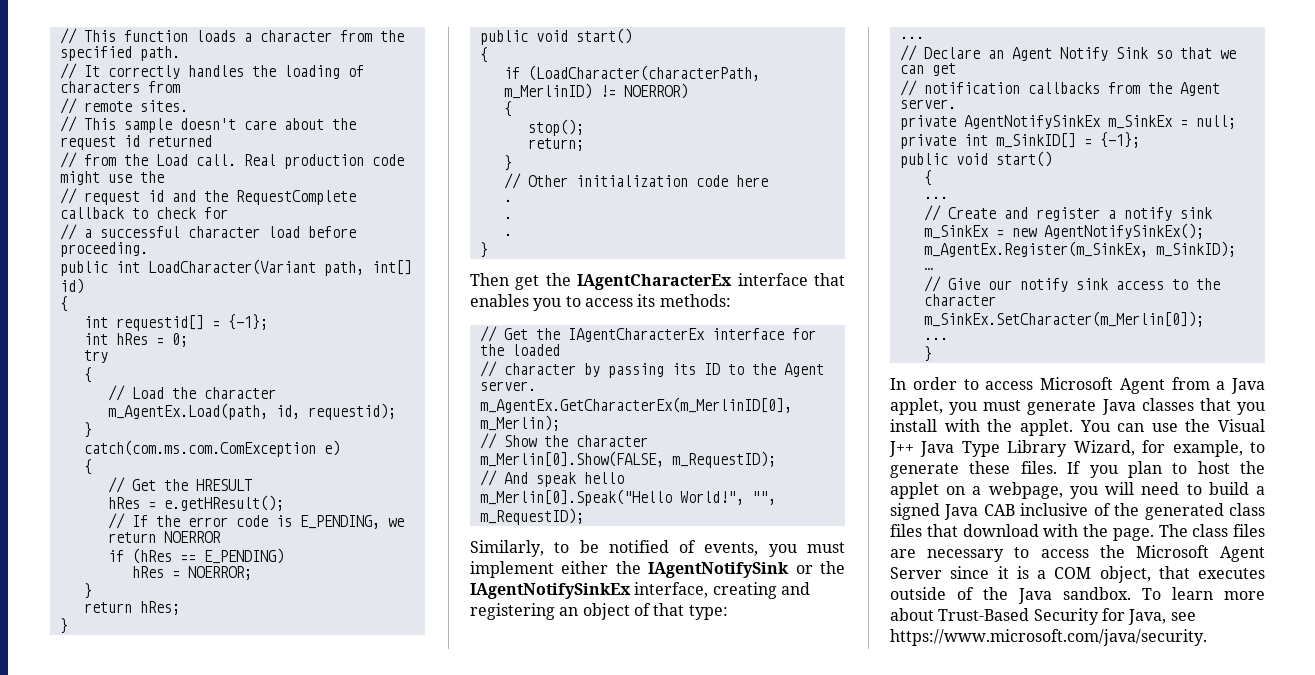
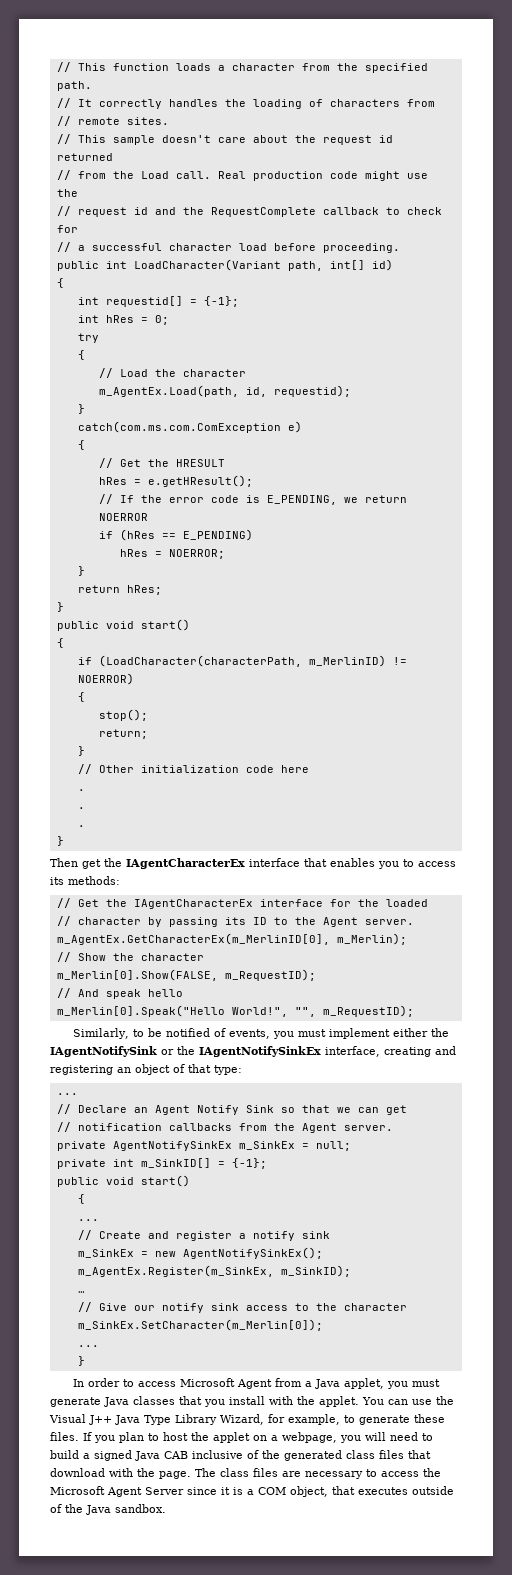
- To learn more about Trust-Based Security for Java, see https://www.microsoft.com/java/security.

